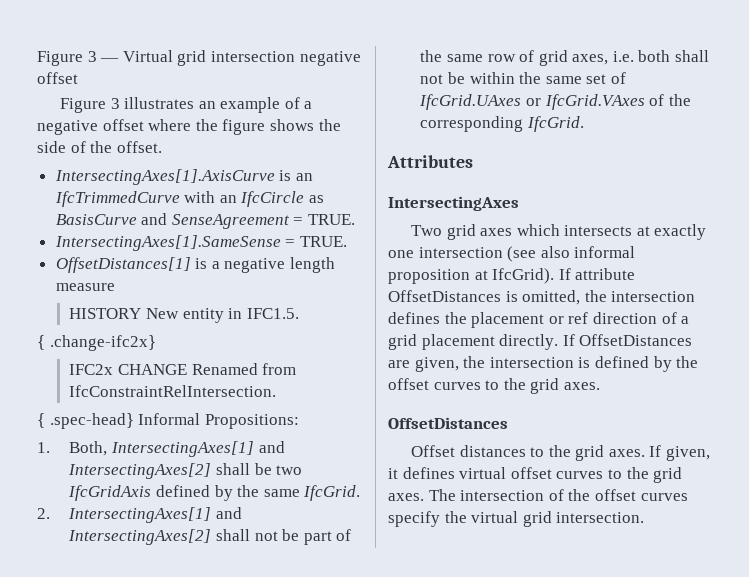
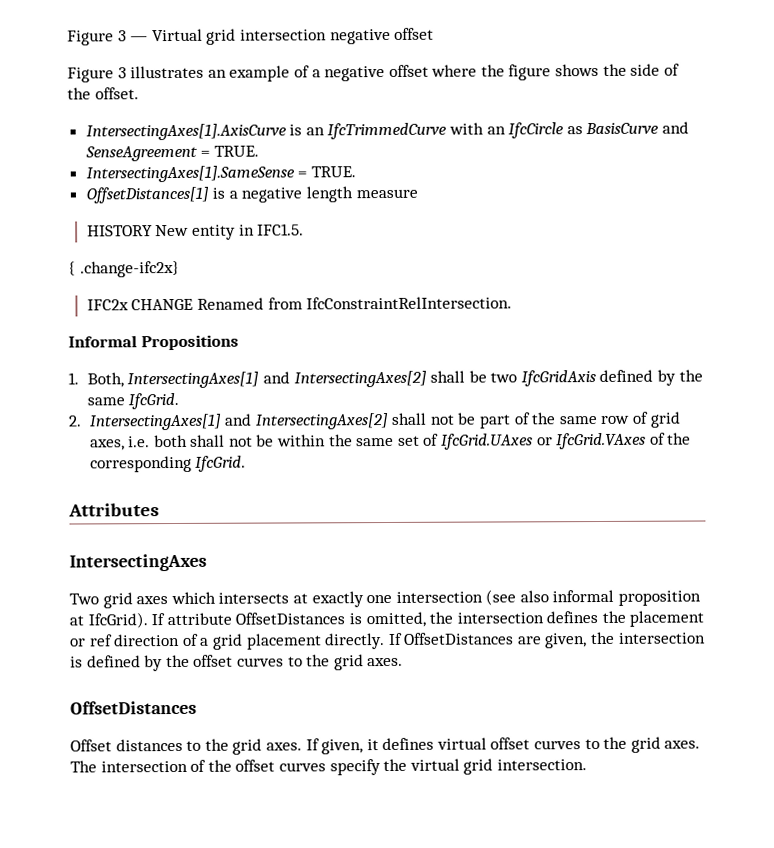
- { .spec-head} Informal Propositions:
+ Informal Propositions

